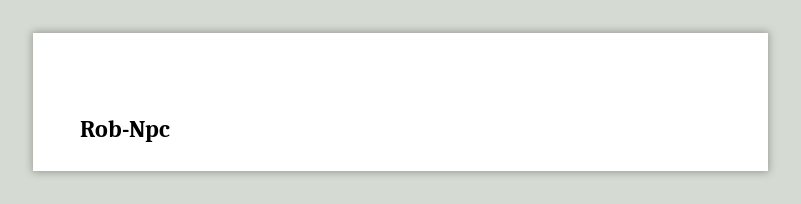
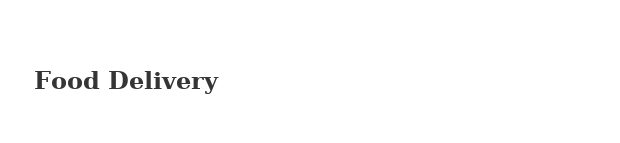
- Rob-Npc
+ Food Delivery

